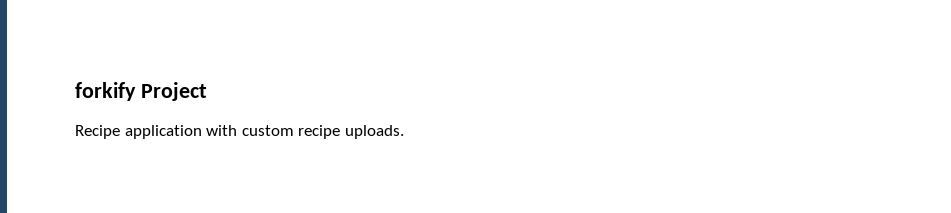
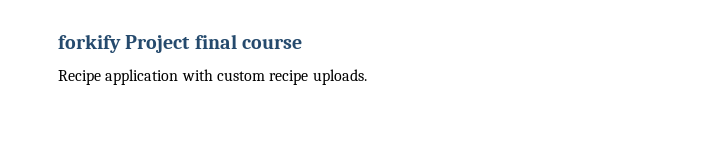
- forkify Project
+ forkify Project final course

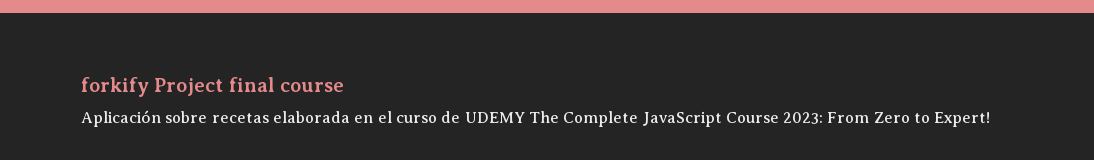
- Recipe application with custom recipe uploads.
+ Aplicación sobre recetas elaborada en el curso de UDEMY The Complete JavaScript Course 2023: From Zero to Expert!

